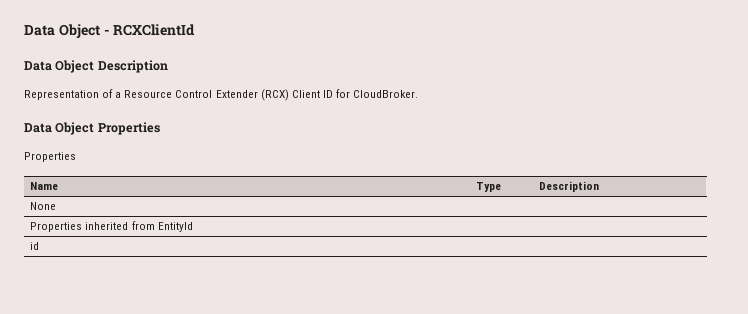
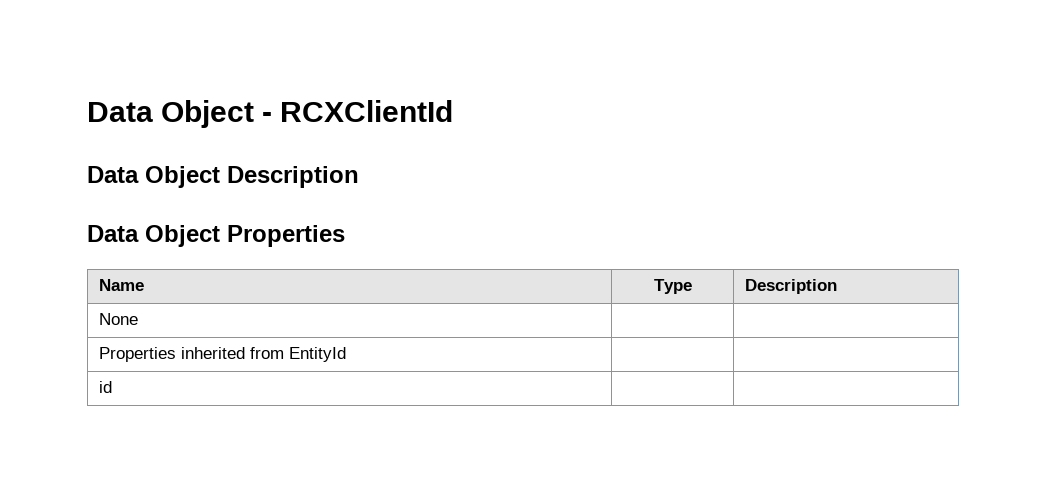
- Representation of a Resource Control Extender (RCX) Client ID for CloudBroker.
  Data Object Properties
- Properties

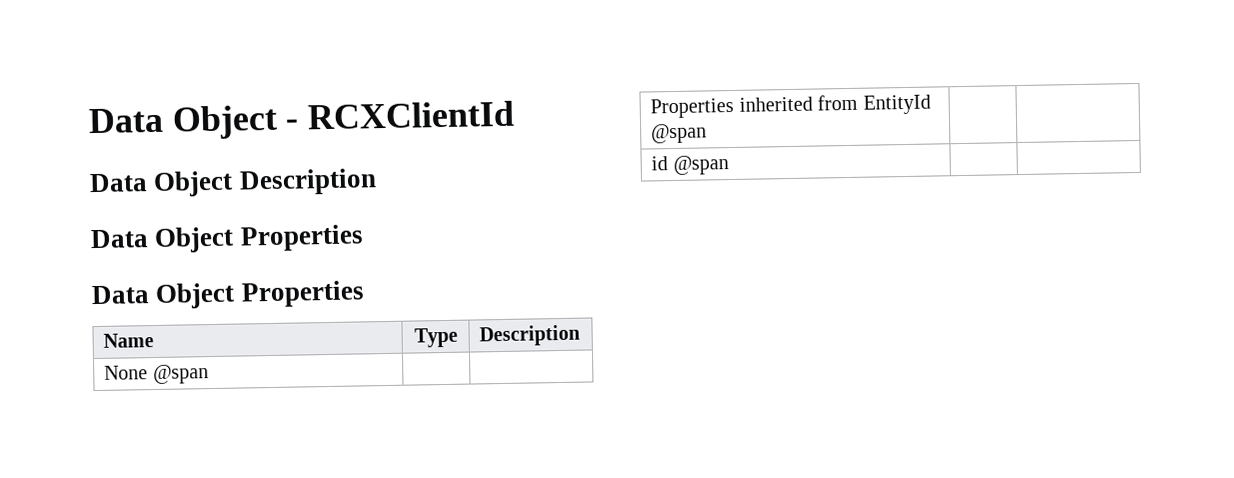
  Data Object Description
+ Data Object Properties
- None | |
+ None @span | |
- Properties inherited from EntityId | |
+ Properties inherited from EntityId @span | |
- id | |
+ id @span | |

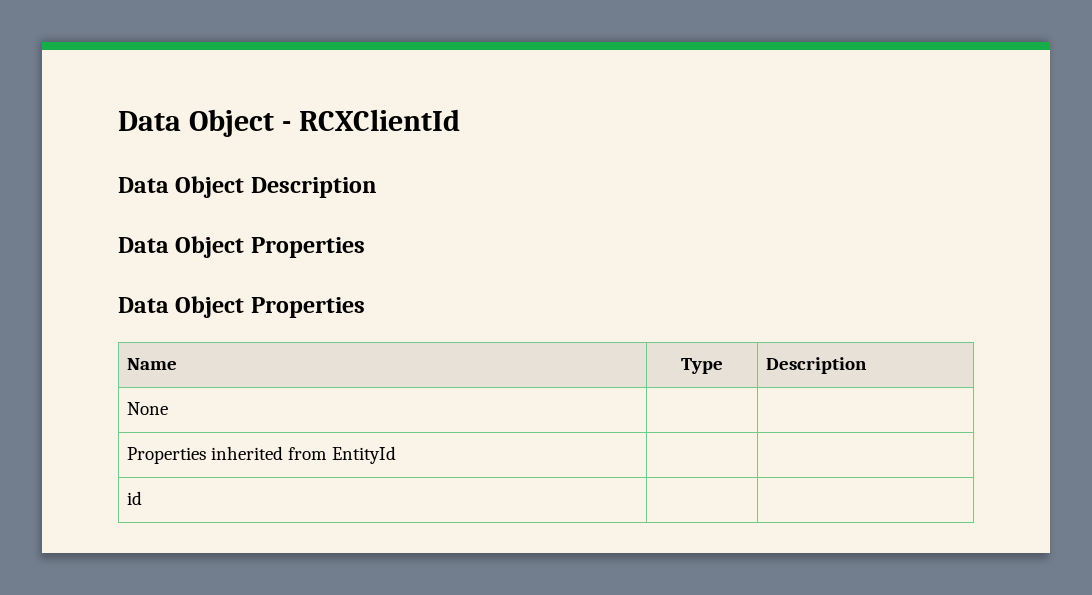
- None @span | |
+ None | |
- Properties inherited from EntityId @span | |
+ Properties inherited from EntityId | |
- id @span | |
+ id | |

